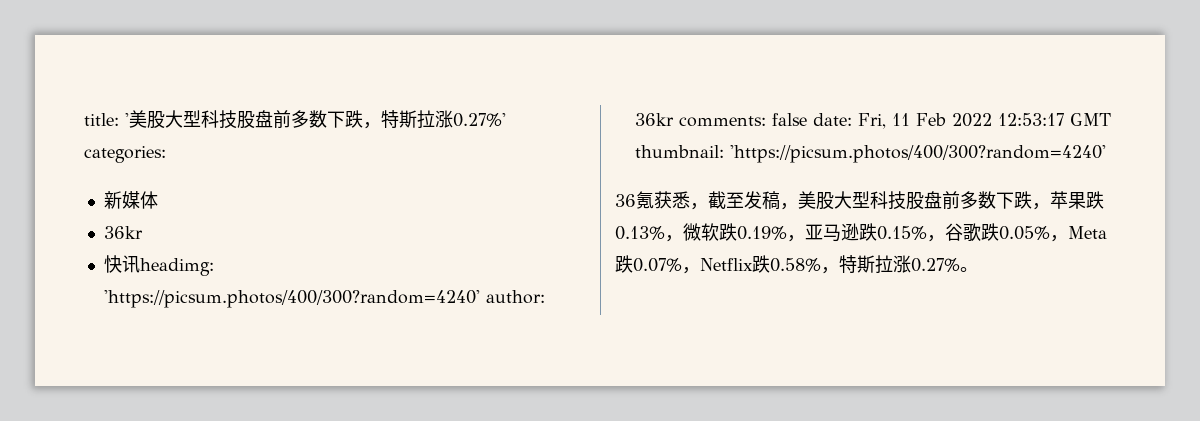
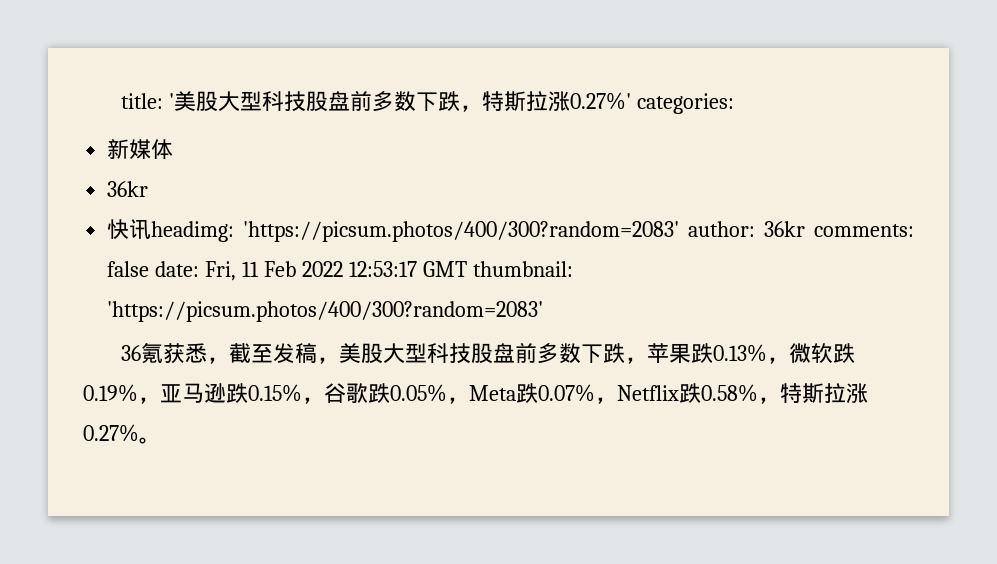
- 快讯headimg: 'https://picsum.photos/400/300?random=4240' author: 36kr comments: false date: Fri, 11 Feb 2022 12:53:17 GMT thumbnail: 'https://picsum.photos/400/300?random=4240'
+ 快讯headimg: 'https://picsum.photos/400/300?random=2083' author: 36kr comments: false date: Fri, 11 Feb 2022 12:53:17 GMT thumbnail: 'https://picsum.photos/400/300?random=2083'

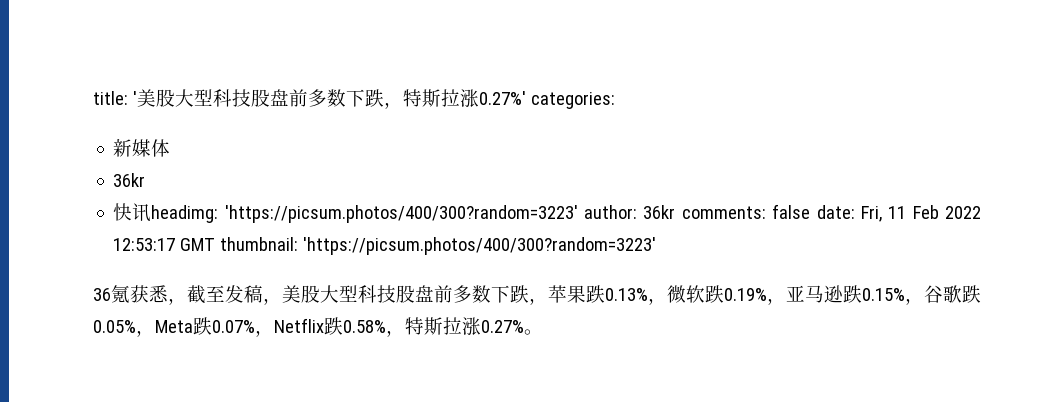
- 快讯headimg: 'https://picsum.photos/400/300?random=2083' author: 36kr comments: false date: Fri, 11 Feb 2022 12:53:17 GMT thumbnail: 'https://picsum.photos/400/300?random=2083'
+ 快讯headimg: 'https://picsum.photos/400/300?random=3223' author: 36kr comments: false date: Fri, 11 Feb 2022 12:53:17 GMT thumbnail: 'https://picsum.photos/400/300?random=3223'

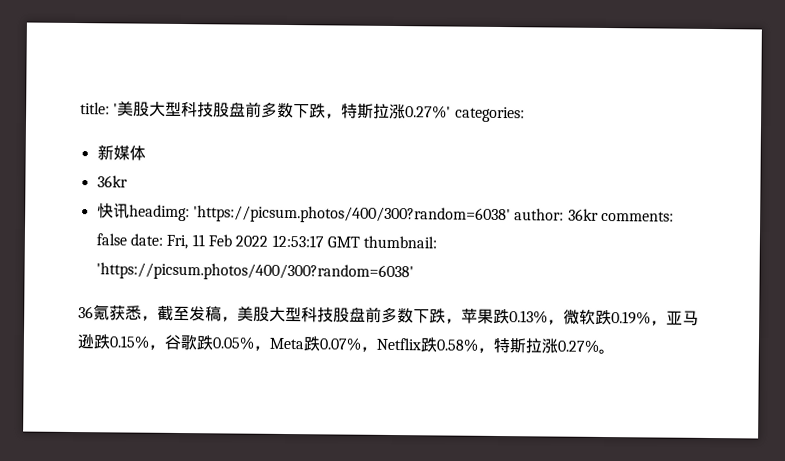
- 快讯headimg: 'https://picsum.photos/400/300?random=3223' author: 36kr comments: false date: Fri, 11 Feb 2022 12:53:17 GMT thumbnail: 'https://picsum.photos/400/300?random=3223'
+ 快讯headimg: 'https://picsum.photos/400/300?random=6038' author: 36kr comments: false date: Fri, 11 Feb 2022 12:53:17 GMT thumbnail: 'https://picsum.photos/400/300?random=6038'

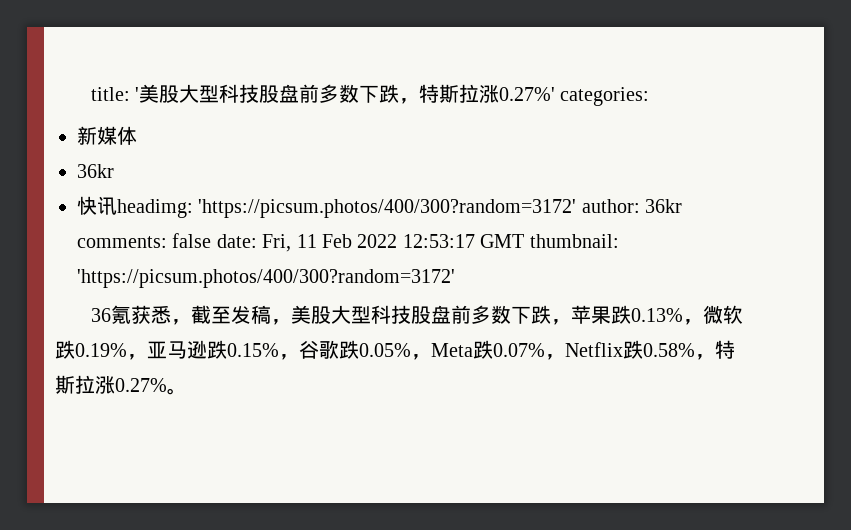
- 快讯headimg: 'https://picsum.photos/400/300?random=6038' author: 36kr comments: false date: Fri, 11 Feb 2022 12:53:17 GMT thumbnail: 'https://picsum.photos/400/300?random=6038'
+ 快讯headimg: 'https://picsum.photos/400/300?random=3172' author: 36kr comments: false date: Fri, 11 Feb 2022 12:53:17 GMT thumbnail: 'https://picsum.photos/400/300?random=3172'

